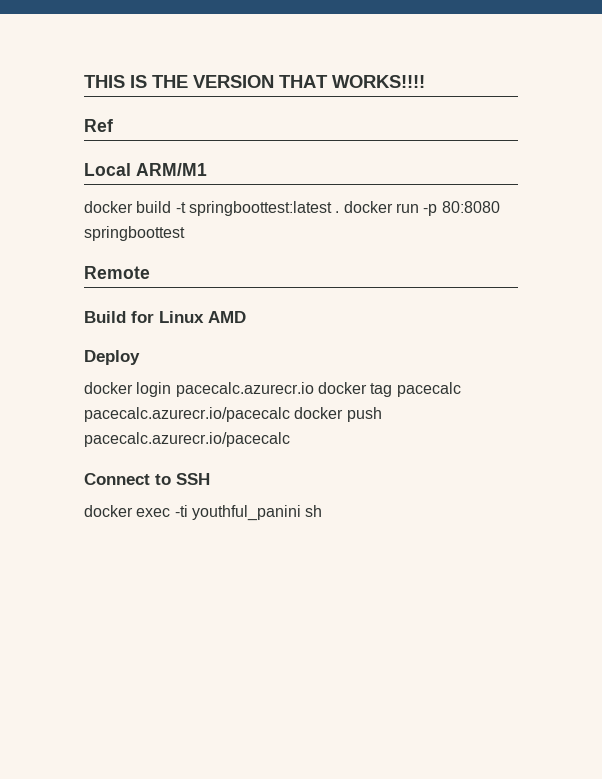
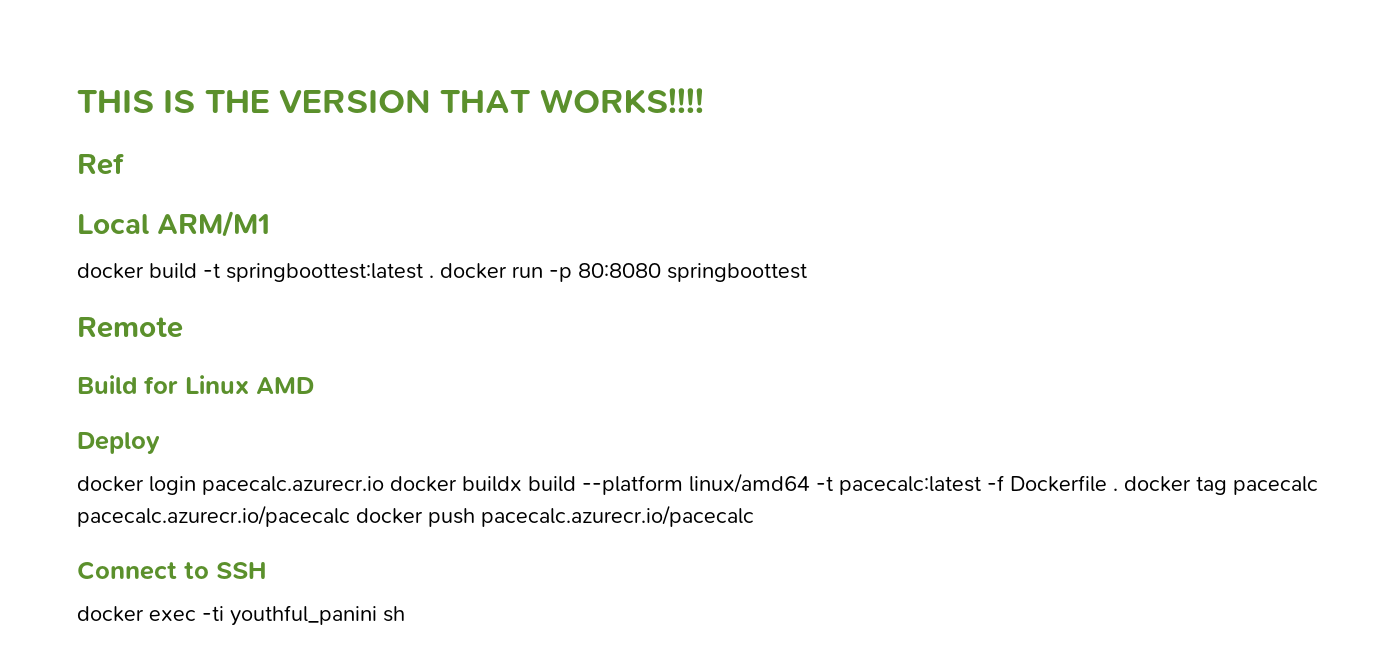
- docker login pacecalc.azurecr.io docker tag pacecalc pacecalc.azurecr.io/pacecalc docker push pacecalc.azurecr.io/pacecalc
+ docker login pacecalc.azurecr.io docker buildx build --platform linux/amd64 -t pacecalc:latest -f Dockerfile . docker tag pacecalc pacecalc.azurecr.io/pacecalc docker push pacecalc.azurecr.io/pacecalc

